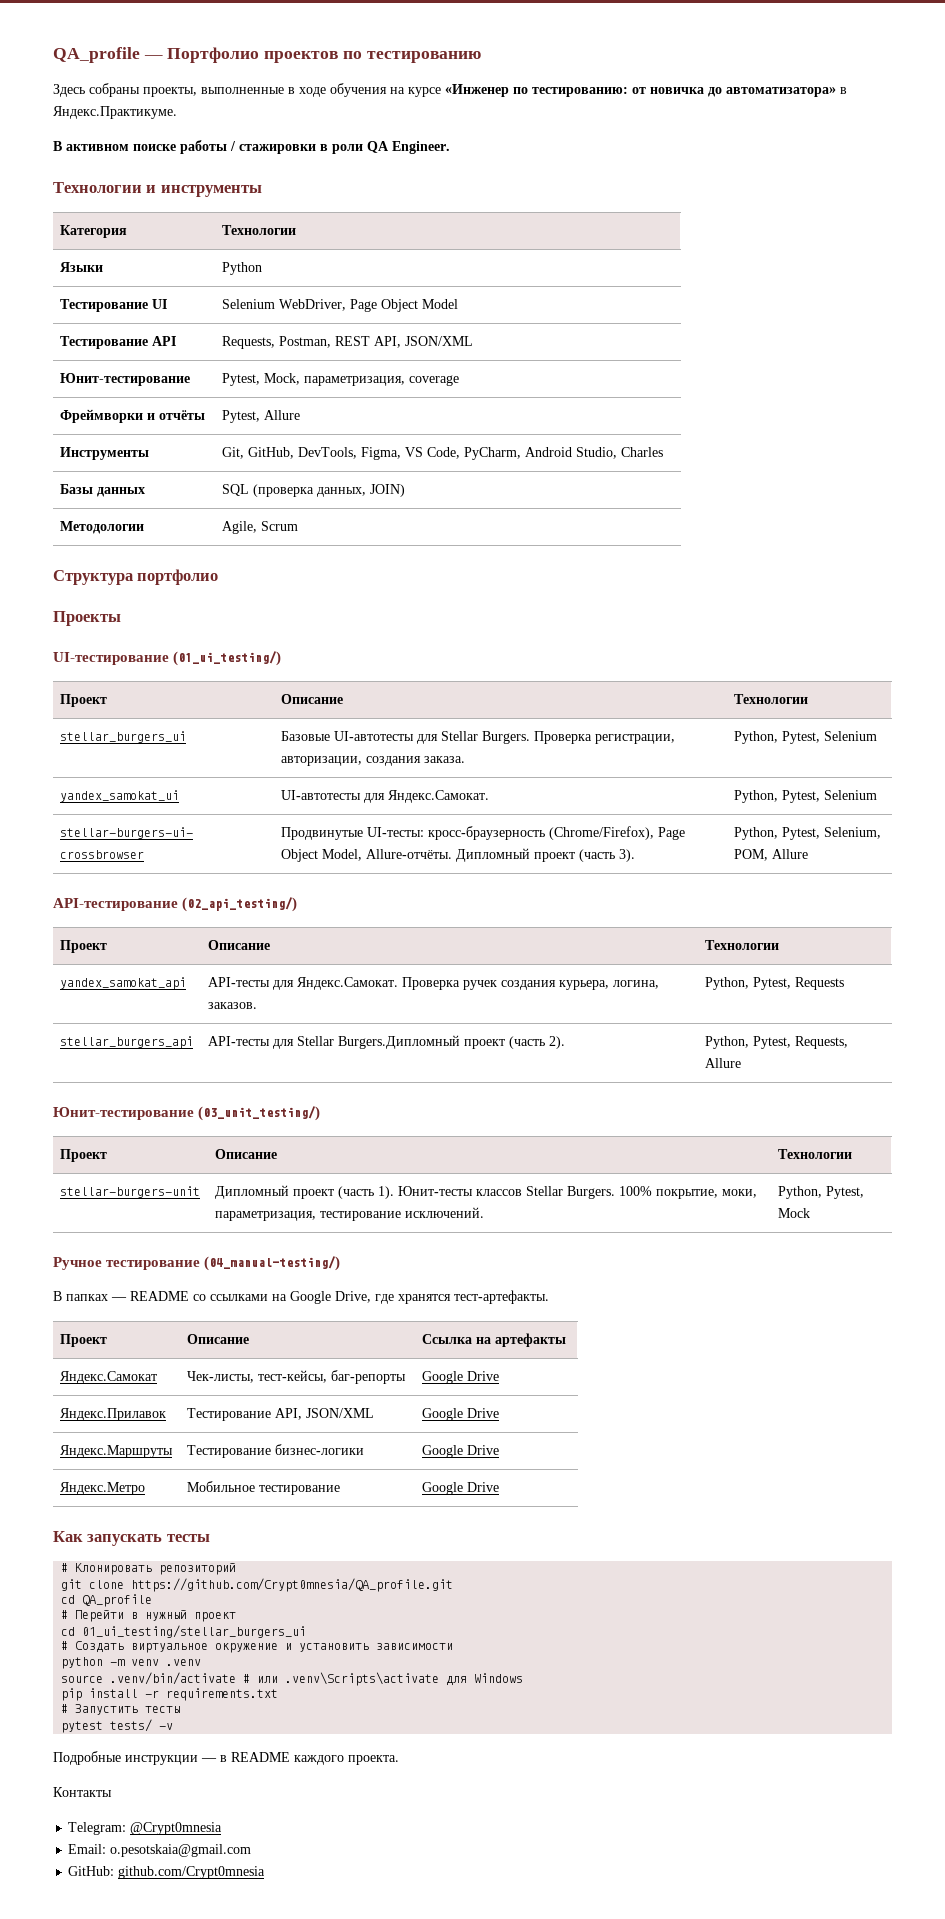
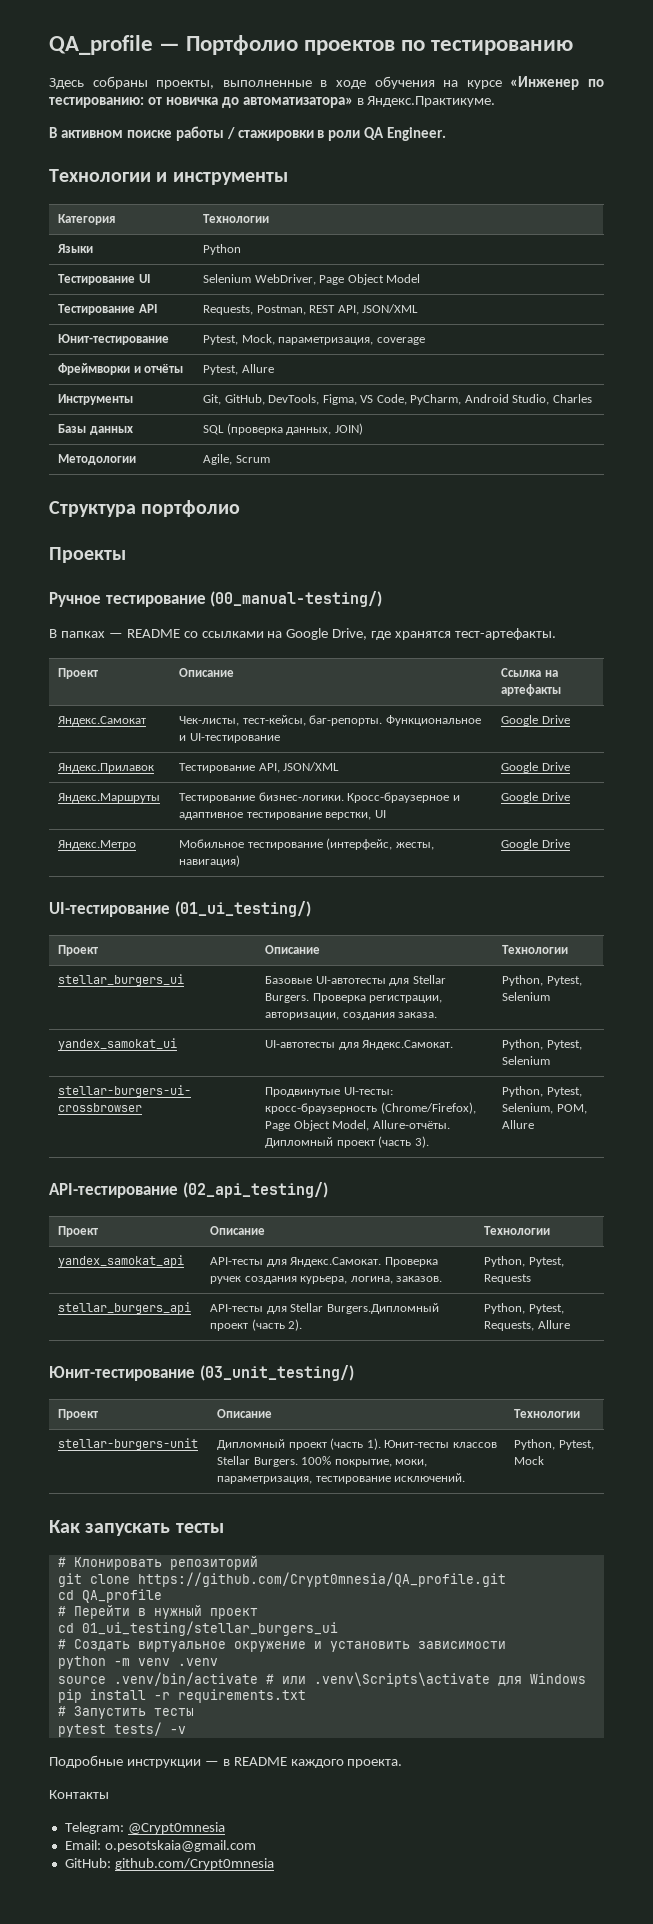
+ Ручное тестирование (00_manual-testing/)
+ В папках — README со ссылками на Google Drive, где хранятся тест-артефакты.
+ Проект | Описание | Ссылка на артефакты
+ Яндекс.Самокат | Чек-листы, тест-кейсы, баг-репорты. Функциональное и UI-тестирование | Google Drive
+ Яндекс.Прилавок | Тестирование API, JSON/XML | Google Drive
+ Яндекс.Маршруты | Тестирование бизнес-логики. Кросс-браузерное и адаптивное тестирование верстки, UI | Google Drive
+ Яндекс.Метро | Мобильное тестирование (интерфейс, жесты, навигация) | Google Drive
- Ручное тестирование (04_manual-testing/)
- В папках — README со ссылками на Google Drive, где хранятся тест-артефакты.
- Проект | Описание | Ссылка на артефакты
- Яндекс.Самокат | Чек-листы, тест-кейсы, баг-репорты | Google Drive
- Яндекс.Прилавок | Тестирование API, JSON/XML | Google Drive
- Яндекс.Маршруты | Тестирование бизнес-логики | Google Drive
- Яндекс.Метро | Мобильное тестирование | Google Drive

